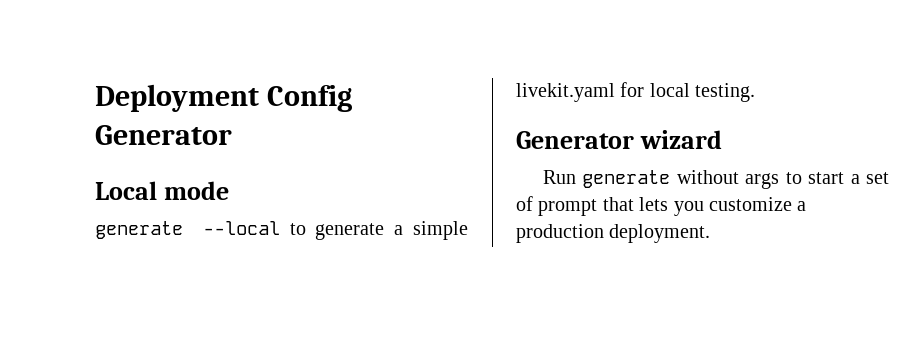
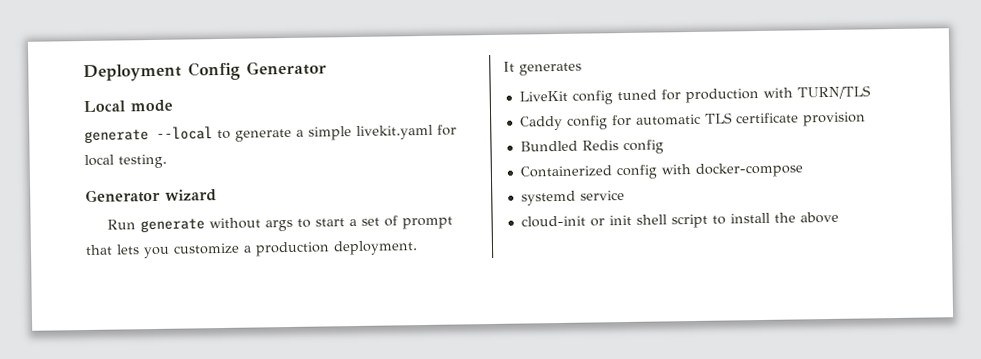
+ It generates
+ LiveKit config tuned for production with TURN/TLS
+ Caddy config for automatic TLS certificate provision
+ Bundled Redis config
+ Containerized config with docker-compose
+ systemd service
+ cloud-init or init shell script to install the above

